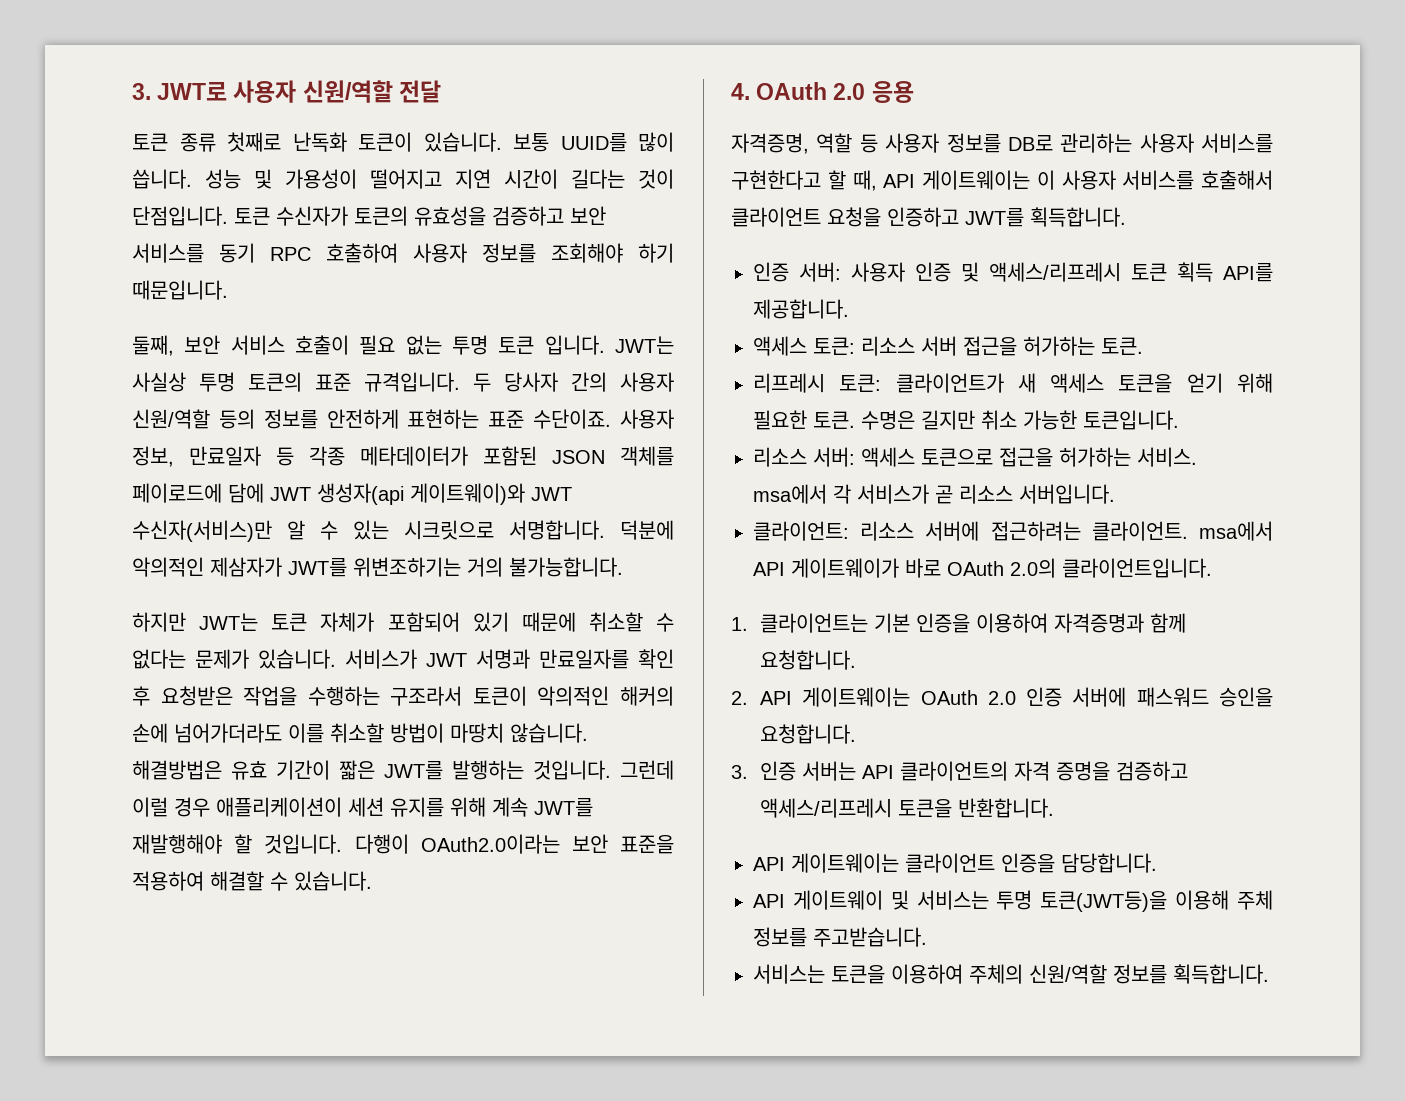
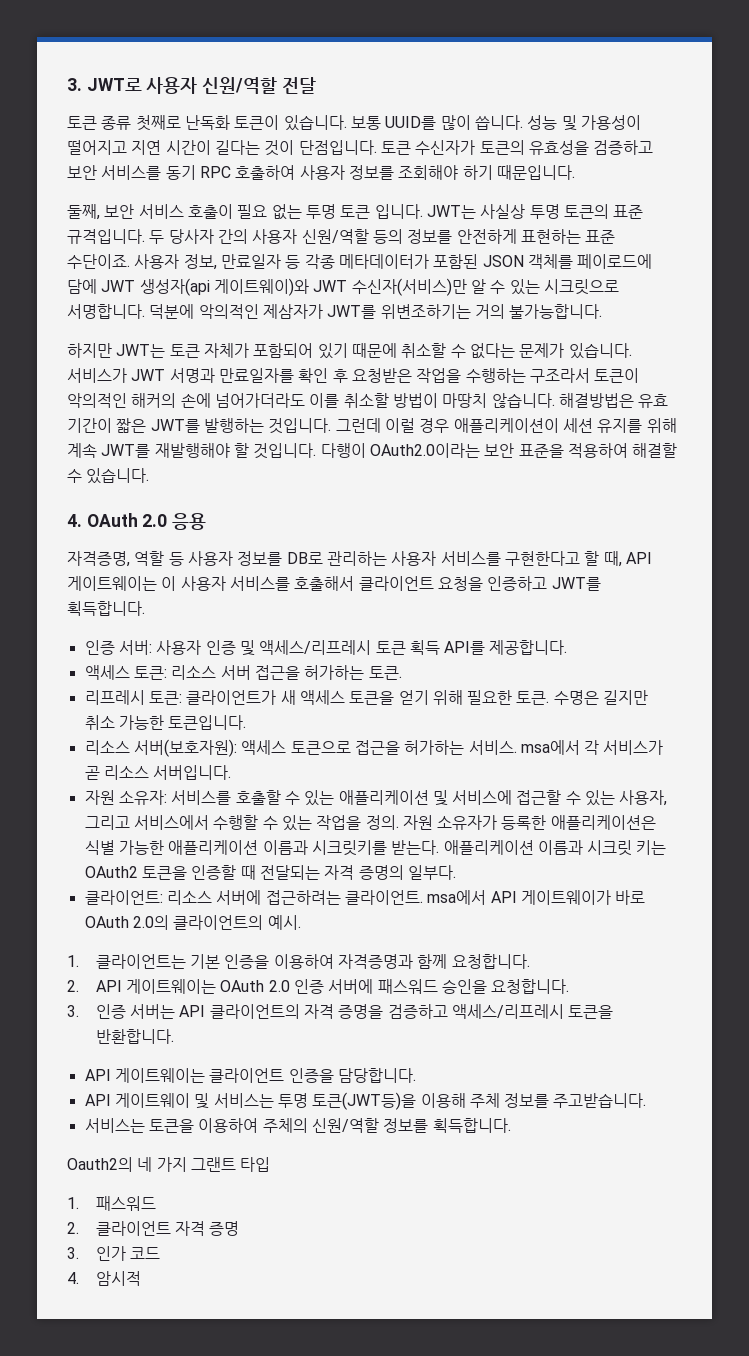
- 리소스 서버: 액세스 토큰으로 접근을 허가하는 서비스. msa에서 각 서비스가 곧 리소스 서버입니다.
+ 리소스 서버(보호자원): 액세스 토큰으로 접근을 허가하는 서비스. msa에서 각 서비스가 곧 리소스 서버입니다.
+ 자원 소유자: 서비스를 호출할 수 있는 애플리케이션 및 서비스에 접근할 수 있는 사용자, 그리고 서비스에서 수행할 수 있는 작업을 정의. 자원 소유자가 등록한 애플리케이션은 식별 가능한 애플리케이션 이름과 시크릿키를 받는다. 애플리케이션 이름과 시크릿 키는 OAuth2 토큰을 인증할 때 전달되는 자격 증명의 일부다.
- 클라이언트: 리소스 서버에 접근하려는 클라이언트. msa에서 API 게이트웨이가 바로 OAuth 2.0의 클라이언트입니다.
+ 클라이언트: 리소스 서버에 접근하려는 클라이언트. msa에서 API 게이트웨이가 바로 OAuth 2.0의 클라이언트의 예시.
+ Oauth2의 네 가지 그랜트 타입
+ 1. 패스워드
+ 2. 클라이언트 자격 증명
+ 3. 인가 코드
+ 4. 암시적

